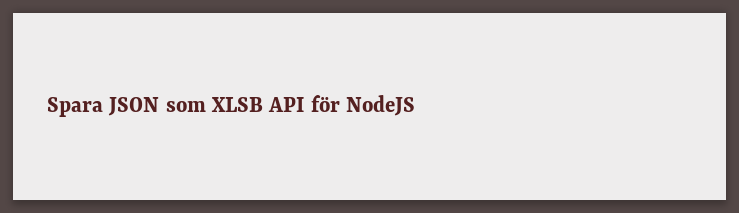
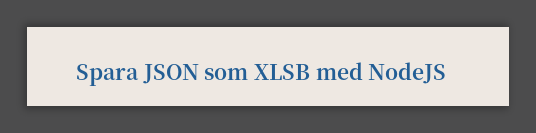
- Spara JSON som XLSB API för NodeJS
+ Spara JSON som XLSB med NodeJS

